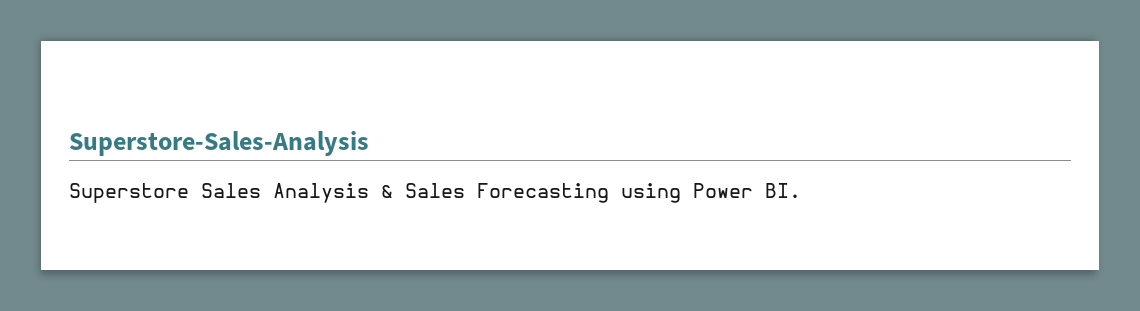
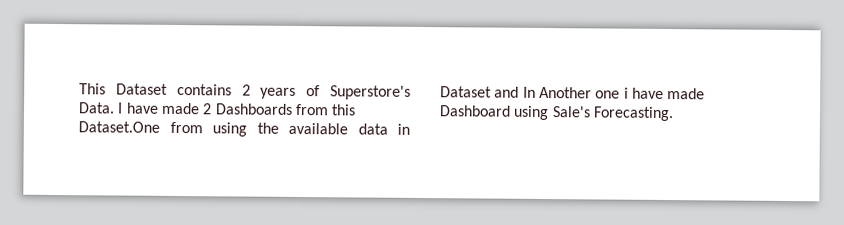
- Superstore-Sales-Analysis
- Superstore Sales Analysis & Sales Forecasting using Power BI.
+ This Dataset contains 2 years of Superstore's Data. I have made 2 Dashboards from this Dataset.One from using the available data in Dataset and In Another one i have made Dashboard using Sale's Forecasting.

